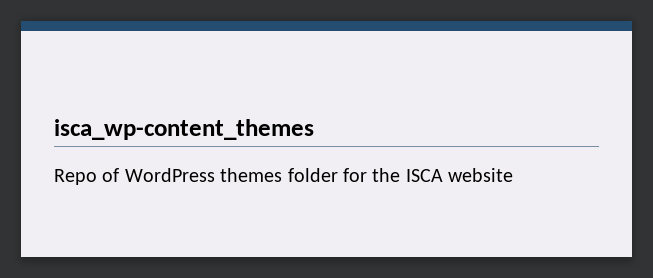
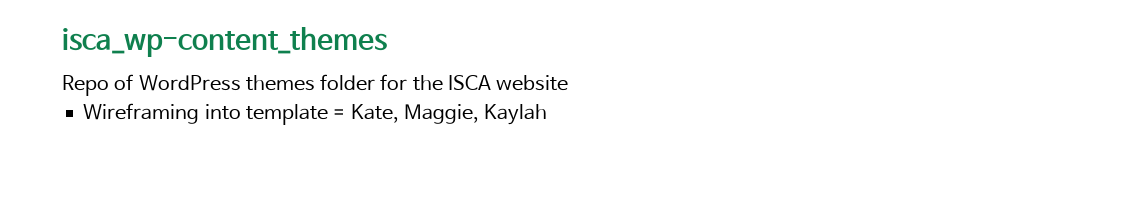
+ Wireframing into template = Kate, Maggie, Kaylah

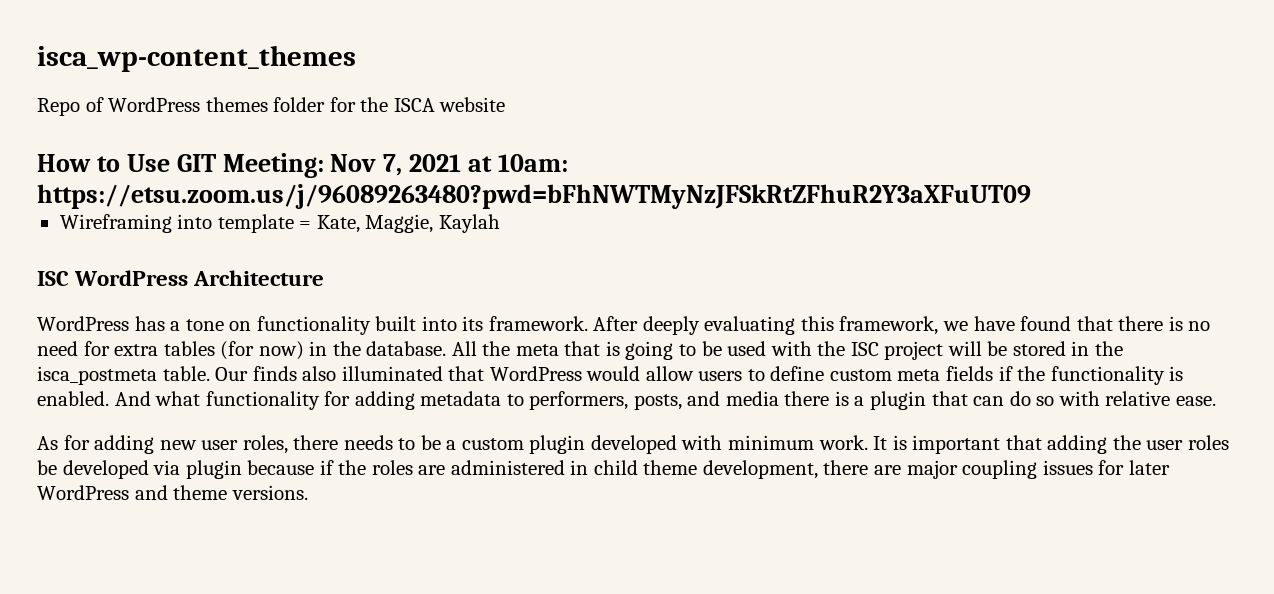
+ How to Use GIT Meeting: Nov 7, 2021 at 10am: https://etsu.zoom.us/j/96089263480?pwd=bFhNWTMyNzJFSkRtZFhuR2Y3aXFuUT09
+ ISC WordPress Architecture
+ WordPress has a tone on functionality built into its framework. After deeply evaluating this framework, we have found that there is no need for extra tables (for now) in the database. All the meta that is going to be used with the ISC project will be stored in the isca_postmeta table. Our finds also illuminated that WordPress would allow users to define custom meta fields if the functionality is enabled. And what functionality for adding metadata to performers, posts, and media there is a plugin that can do so with relative ease.
+ As for adding new user roles, there needs to be a custom plugin developed with minimum work. It is important that adding the user roles be developed via plugin because if the roles are administered in child theme development, there are major coupling issues for later WordPress and theme versions.

